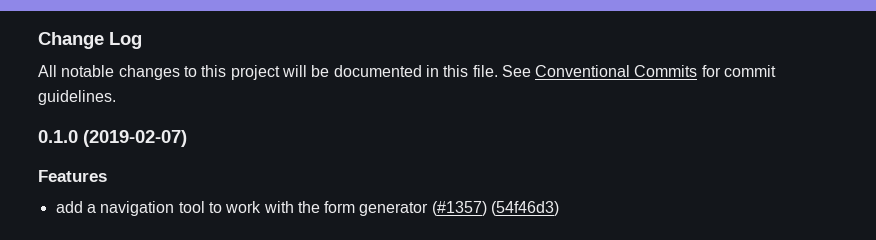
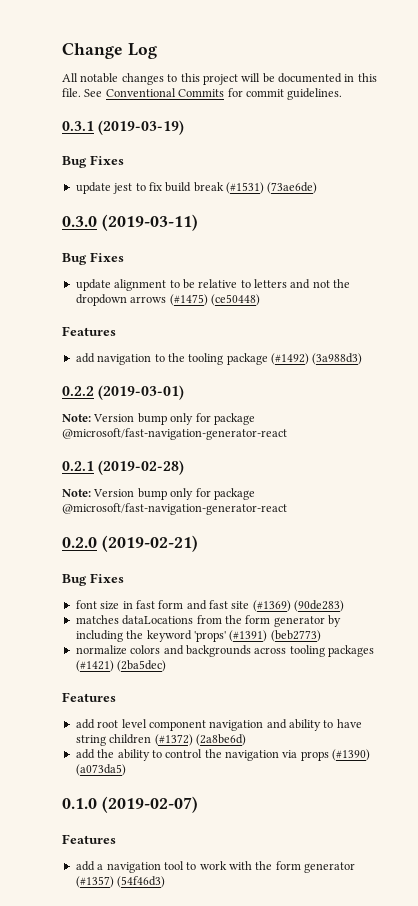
+ 0.3.1 (2019-03-19)
+ Bug Fixes
+ update jest to fix build break (#1531) (73ae6de)
+ 0.3.0 (2019-03-11)
+ Bug Fixes
+ update alignment to be relative to letters and not the dropdown arrows (#1475) (ce50448)
+ Features
+ add navigation to the tooling package (#1492) (3a988d3)
+ 0.2.2 (2019-03-01)
+ Note: Version bump only for package @microsoft/fast-navigation-generator-react
+ 0.2.1 (2019-02-28)
+ Note: Version bump only for package @microsoft/fast-navigation-generator-react
+ 0.2.0 (2019-02-21)
+ Bug Fixes
+ font size in fast form and fast site (#1369) (90de283)
+ matches dataLocations from the form generator by including the keyword 'props' (#1391) (beb2773)
+ normalize colors and backgrounds across tooling packages (#1421) (2ba5dec)
+ Features
+ add root level component navigation and ability to have string children (#1372) (2a8be6d)
+ add the ability to control the navigation via props (#1390) (a073da5)

